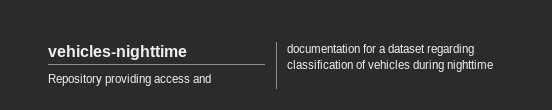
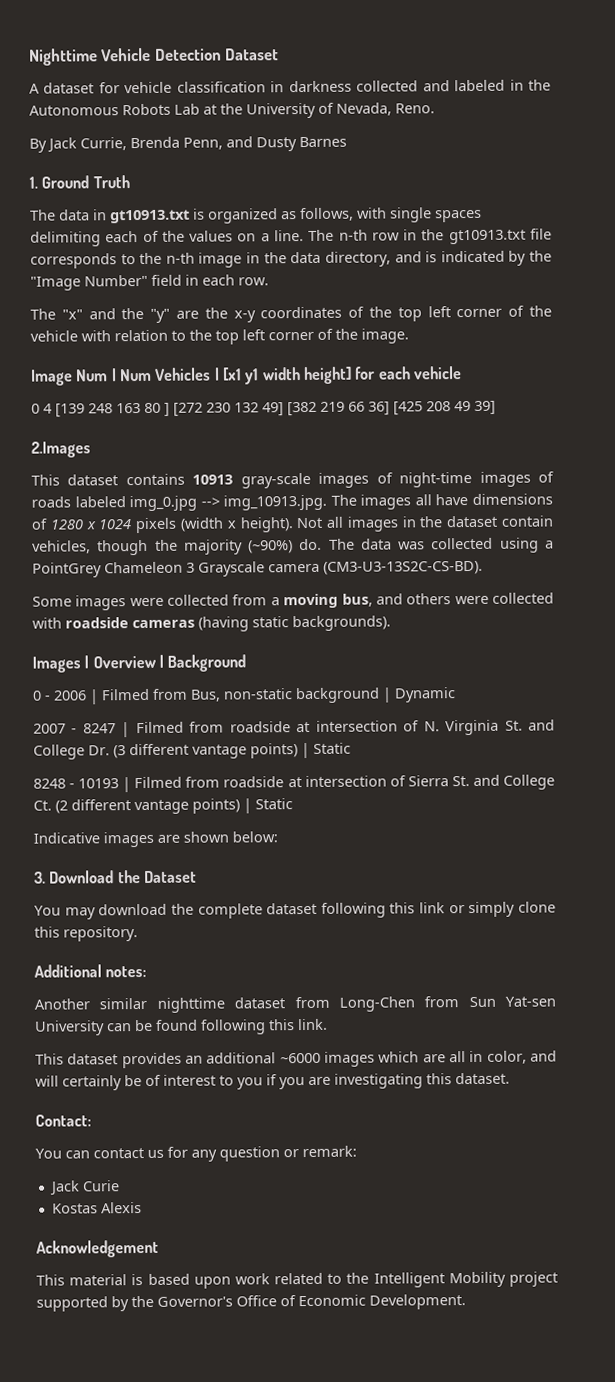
- vehicles-nighttime
- Repository providing access and documentation for a dataset regarding classification of vehicles during nighttime
+ Nighttime Vehicle Detection Dataset
+ A dataset for vehicle classification in darkness collected and labeled in the Autonomous Robots Lab at the University of Nevada, Reno.
+ By Jack Currie, Brenda Penn, and Dusty Barnes
+ 1. Ground Truth
+ The data in gt10913.txt is organized as follows, with single spaces delimiting each of the values on a line. The n-th row in the gt10913.txt file corresponds to the n-th image in the data directory, and is indicated by the "Image Number" field in each row.
+ The "x" and the "y" are the x-y coordinates of the top left corner of the vehicle with relation to the top left corner of the image.
+ Image Num | Num Vehicles | [x1 y1 width height] for each vehicle
+ 0 4 [139 248 163 80 ] [272 230 132 49] [382 219 66 36] [425 208 49 39]
+ 2.Images
+ This dataset contains 10913 gray-scale images of night-time images of roads labeled img_0.jpg --> img_10913.jpg. The images all have dimensions of 1280 x 1024 pixels (width x height). Not all images in the dataset contain vehicles, though the majority (~90%) do. The data was collected using a PointGrey Chameleon 3 Grayscale camera (CM3-U3-13S2C-CS-BD).
+ Some images were collected from a moving bus, and others were collected with roadside cameras (having static backgrounds).
+ Images | Overview | Background
+ 0 - 2006 | Filmed from Bus, non-static background | Dynamic
+ 2007 - 8247 | Filmed from roadside at intersection of N. Virginia St. and College Dr. (3 different vantage points) | Static
+ 8248 - 10193 | Filmed from roadside at intersection of Sierra St. and College Ct. (2 different vantage points) | Static
+ Indicative images are shown below:
+ 3. Download the Dataset
+ You may download the complete dataset following this link or simply clone this repository.
+ Additional notes:
+ Another similar nighttime dataset from Long-Chen from Sun Yat-sen University can be found following this link.
+ This dataset provides an additional ~6000 images which are all in color, and will certainly be of interest to you if you are investigating this dataset.
+ Contact:
+ You can contact us for any question or remark:
+ Jack Curie
+ Kostas Alexis
+ Acknowledgement
+ This material is based upon work related to the Intelligent Mobility project supported by the Governor's Office of Economic Development.

